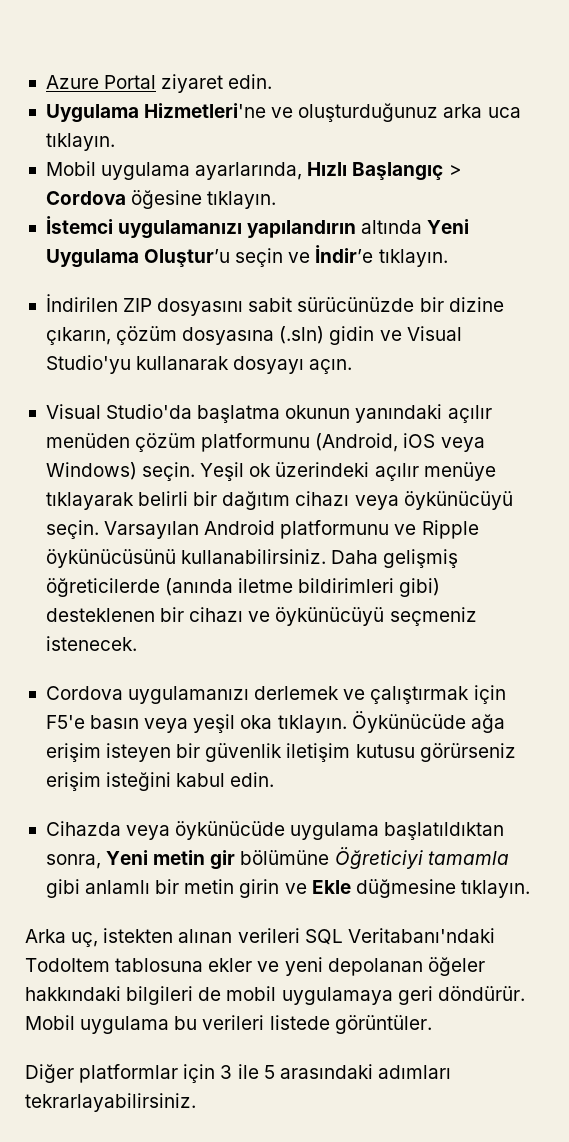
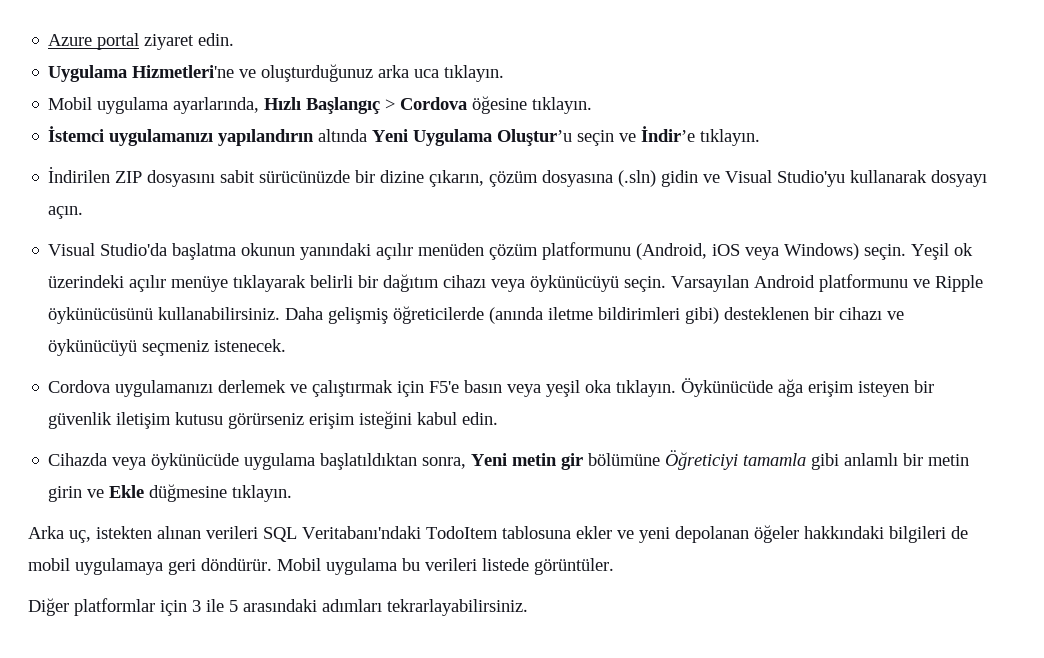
- Azure Portal ziyaret edin.
+ Azure portal ziyaret edin.

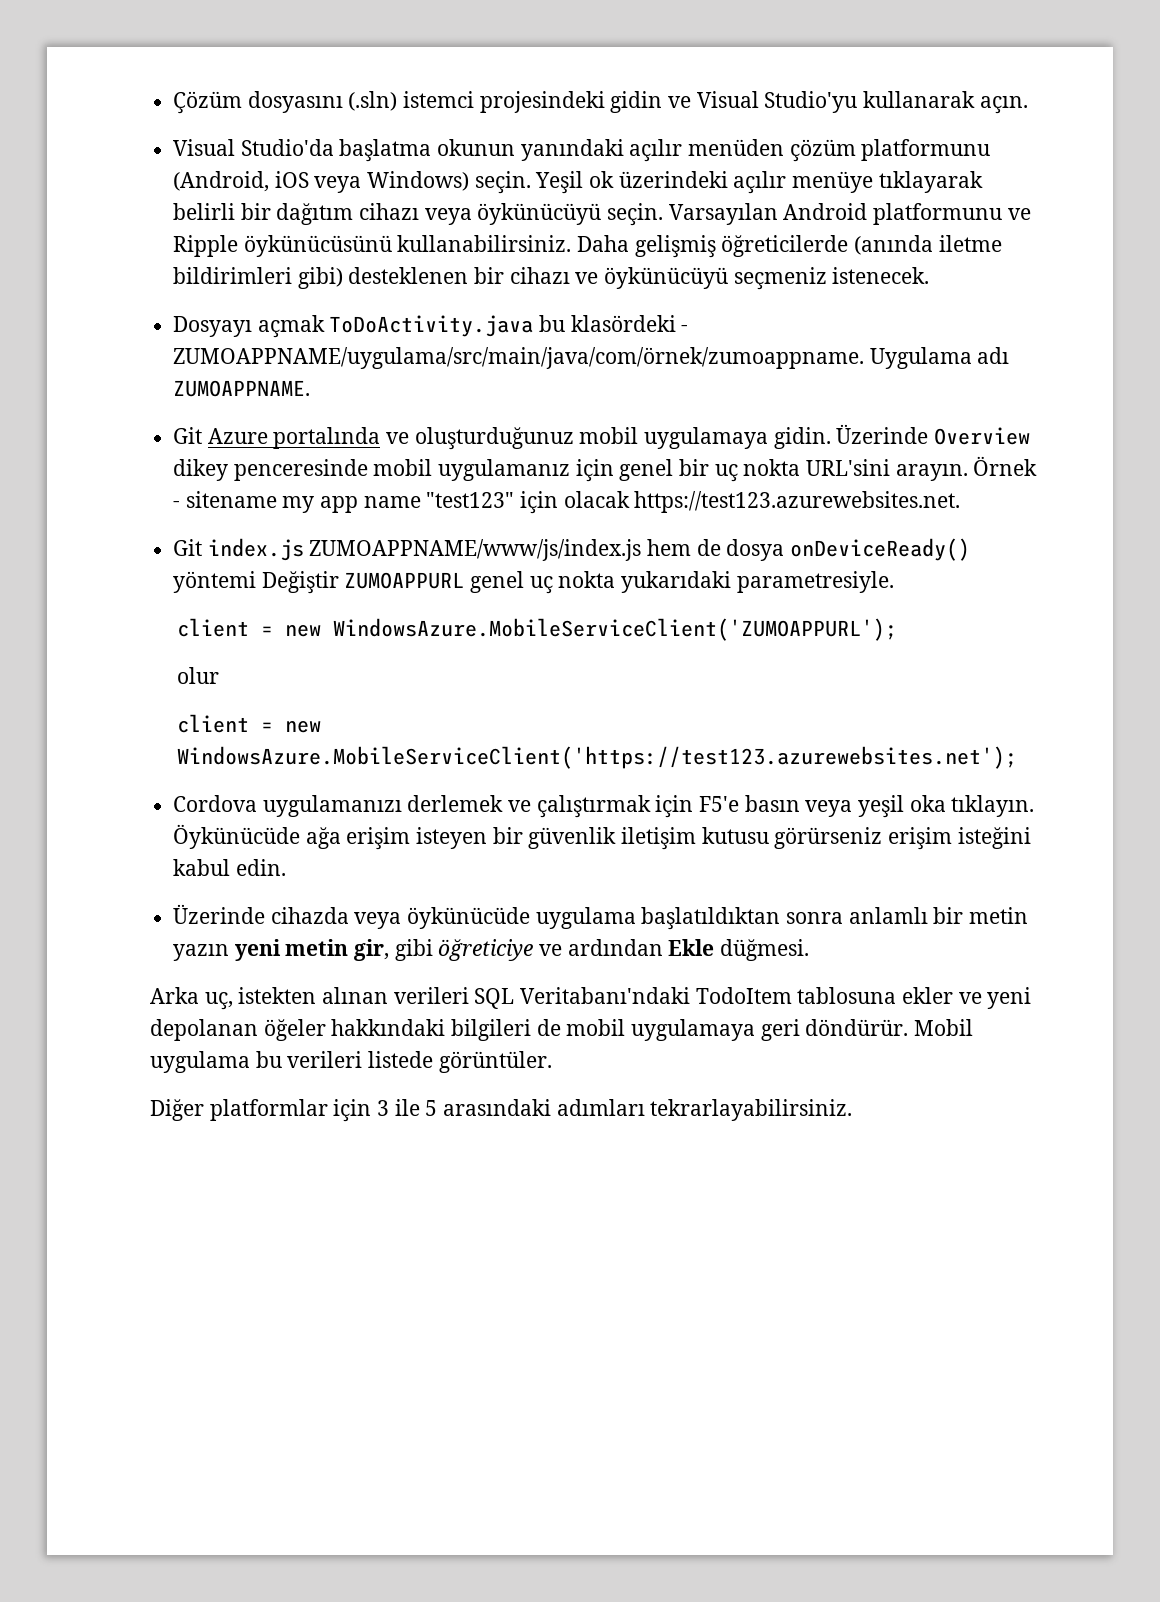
- Azure portal ziyaret edin.
- Uygulama Hizmetleri'ne ve oluşturduğunuz arka uca tıklayın.
- Mobil uygulama ayarlarında, Hızlı Başlangıç > Cordova öğesine tıklayın.
- İstemci uygulamanızı yapılandırın altında Yeni Uygulama Oluştur’u seçin ve İndir’e tıklayın.
- İndirilen ZIP dosyasını sabit sürücünüzde bir dizine çıkarın, çözüm dosyasına (.sln) gidin ve Visual Studio'yu kullanarak dosyayı açın.
+ Çözüm dosyasını (.sln) istemci projesindeki gidin ve Visual Studio'yu kullanarak açın.
+ Dosyayı açmak ToDoActivity.java bu klasördeki - ZUMOAPPNAME/uygulama/src/main/java/com/örnek/zumoappname. Uygulama adı ZUMOAPPNAME.
+ Git Azure portalında ve oluşturduğunuz mobil uygulamaya gidin. Üzerinde Overview dikey penceresinde mobil uygulamanız için genel bir uç nokta URL'sini arayın. Örnek - sitename my app name "test123" için olacak https://test123.azurewebsites.net.
+ Git index.js ZUMOAPPNAME/www/js/index.js hem de dosya onDeviceReady() yöntemi Değiştir ZUMOAPPURL genel uç nokta yukarıdaki parametresiyle.
+ client = new WindowsAzure.MobileServiceClient('ZUMOAPPURL');
+ olur
+ client = new WindowsAzure.MobileServiceClient('https://test123.azurewebsites.net');
- Cihazda veya öykünücüde uygulama başlatıldıktan sonra, Yeni metin gir bölümüne Öğreticiyi tamamla gibi anlamlı bir metin girin ve Ekle düğmesine tıklayın.
+ Üzerinde cihazda veya öykünücüde uygulama başlatıldıktan sonra anlamlı bir metin yazın yeni metin gir, gibi öğreticiye ve ardından Ekle düğmesi.

